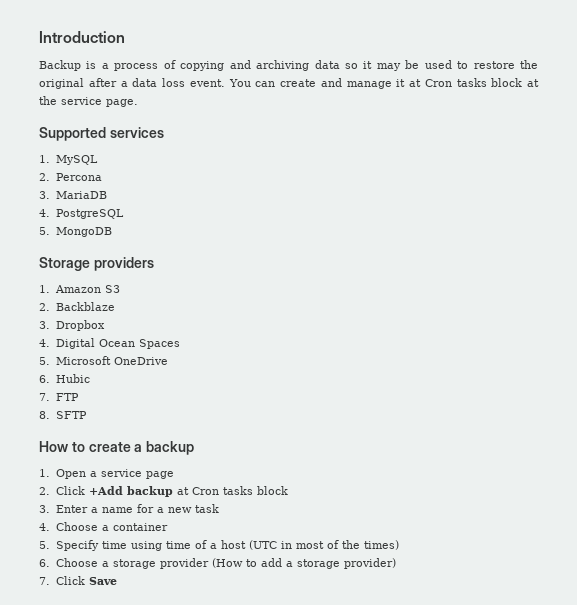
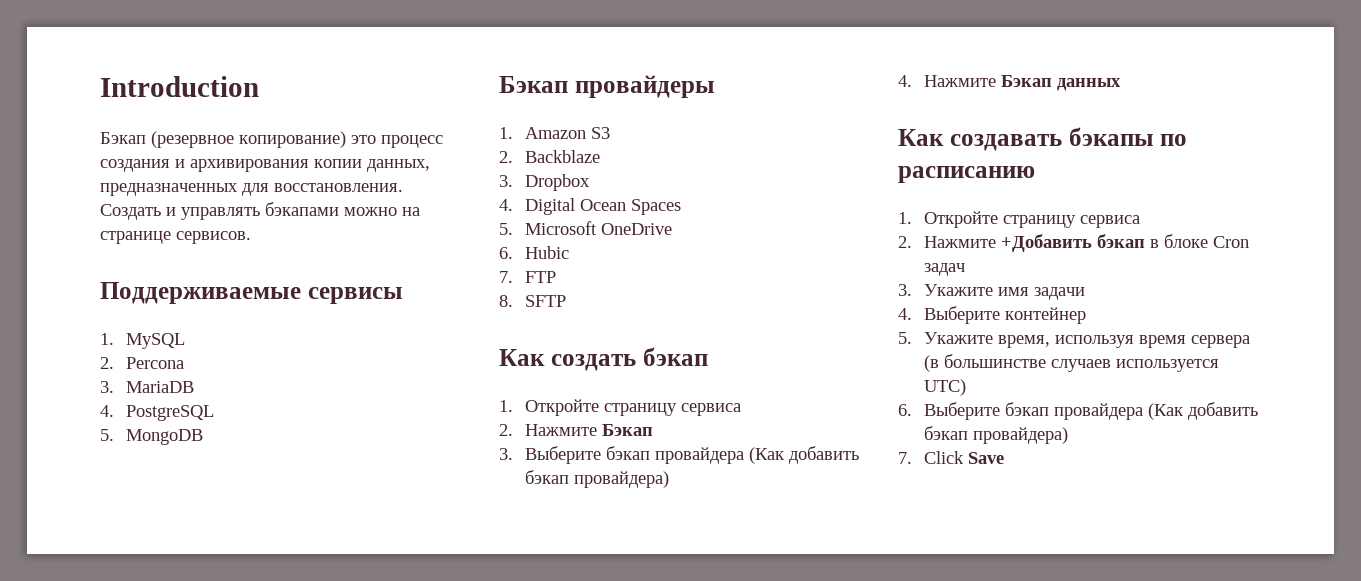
- Backup is a process of copying and archiving data so it may be used to restore the original after a data loss event. You can create and manage it at Cron tasks block at the service page.
- Supported services
+ Бэкап (резервное копирование) это процесс создания и архивирования копии данных, предназначенных для восстановления. Создать и управлять бэкапами можно на странице сервисов.
+ Поддерживаемые сервисы
- Storage providers
+ Бэкап провайдеры
- How to create a backup
- 1. Open a service page
- 2. Click +Add backup at Cron tasks block
- 3. Enter a name for a new task
- 4. Choose a container
- 5. Specify time using time of a host (UTC in most of the times)
- 6. Choose a storage provider (How to add a storage provider)
+ Как создать бэкап
+ 1. Откройте страницу сервиса
+ 2. Нажмите Бэкап
+ 3. Выберите бэкап провайдера (Как добавить бэкап провайдера)
+ 4. Нажмите Бэкап данных
+ Как создавать бэкапы по расписанию
+ 1. Откройте страницу сервиса
+ 2. Нажмите +Добавить бэкап в блоке Cron задач
+ 3. Укажите имя задачи
+ 4. Выберите контейнер
+ 5. Укажите время, используя время сервера (в большинстве случаев используется UTC)
+ 6. Выберите бэкап провайдера (Как добавить бэкап провайдера)

